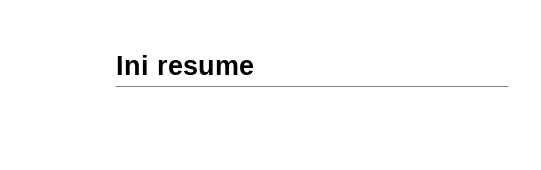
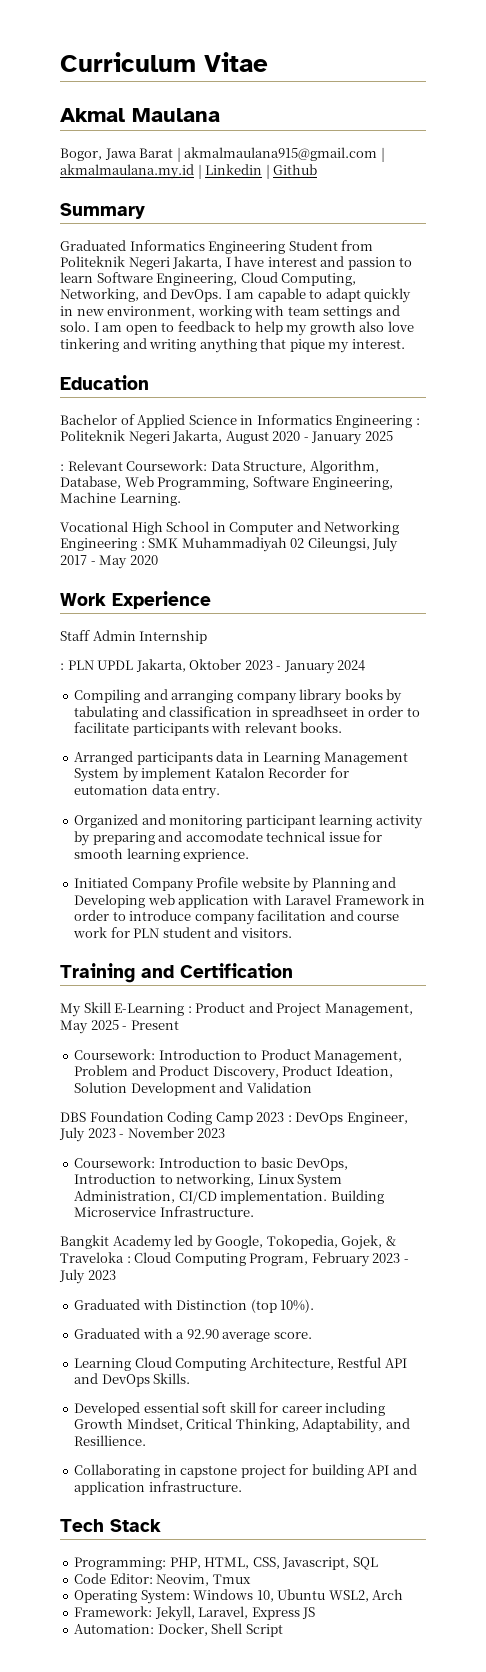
- Ini resume
+ Curriculum Vitae
+ Akmal Maulana
+ Bogor, Jawa Barat | akmalmaulana915@gmail.com | akmalmaulana.my.id | Linkedin | Github
+ Summary
+ Graduated Informatics Engineering Student from Politeknik Negeri Jakarta, I have interest and passion to learn Software Engineering, Cloud Computing, Networking, and DevOps. I am capable to adapt quickly in new environment, working with team settings and solo. I am open to feedback to help my growth also love tinkering and writing anything that pique my interest.
+ Education
+ Bachelor of Applied Science in Informatics Engineering : Politeknik Negeri Jakarta, August 2020 - January 2025
+ : Relevant Coursework: Data Structure, Algorithm, Database, Web Programming, Software Engineering, Machine Learning.
+ Vocational High School in Computer and Networking Engineering : SMK Muhammadiyah 02 Cileungsi, July 2017 - May 2020
+ Work Experience
+ Staff Admin Internship
+ : PLN UPDL Jakarta, Oktober 2023 - January 2024
+ Compiling and arranging company library books by tabulating and classification in spreadhseet in order to facilitate participants with relevant books.
+ Arranged participants data in Learning Management System by implement Katalon Recorder for eutomation data entry.
+ Organized and monitoring participant learning activity by preparing and accomodate technical issue for smooth learning exprience.
+ Initiated Company Profile website by Planning and Developing web application with Laravel Framework in order to introduce company facilitation and course work for PLN student and visitors.
+ Training and Certification
+ My Skill E-Learning : Product and Project Management, May 2025 - Present
+ Coursework: Introduction to Product Management, Problem and Product Discovery, Product Ideation, Solution Development and Validation
+ DBS Foundation Coding Camp 2023 : DevOps Engineer, July 2023 - November 2023
+ Coursework: Introduction to basic DevOps, Introduction to networking, Linux System Administration, CI/CD implementation. Building Microservice Infrastructure.
+ Bangkit Academy led by Google, Tokopedia, Gojek, & Traveloka : Cloud Computing Program, February 2023 - July 2023
+ Graduated with Distinction (top 10%).
+ Graduated with a 92.90 average score.
+ Learning Cloud Computing Architecture, Restful API and DevOps Skills.
+ Developed essential soft skill for career including Growth Mindset, Critical Thinking, Adaptability, and Resillience.
+ Collaborating in capstone project for building API and application infrastructure.
+ Tech Stack
+ Programming: PHP, HTML, CSS, Javascript, SQL
+ Code Editor: Neovim, Tmux
+ Operating System: Windows 10, Ubuntu WSL2, Arch
+ Framework: Jekyll, Laravel, Express JS
+ Automation: Docker, Shell Script

